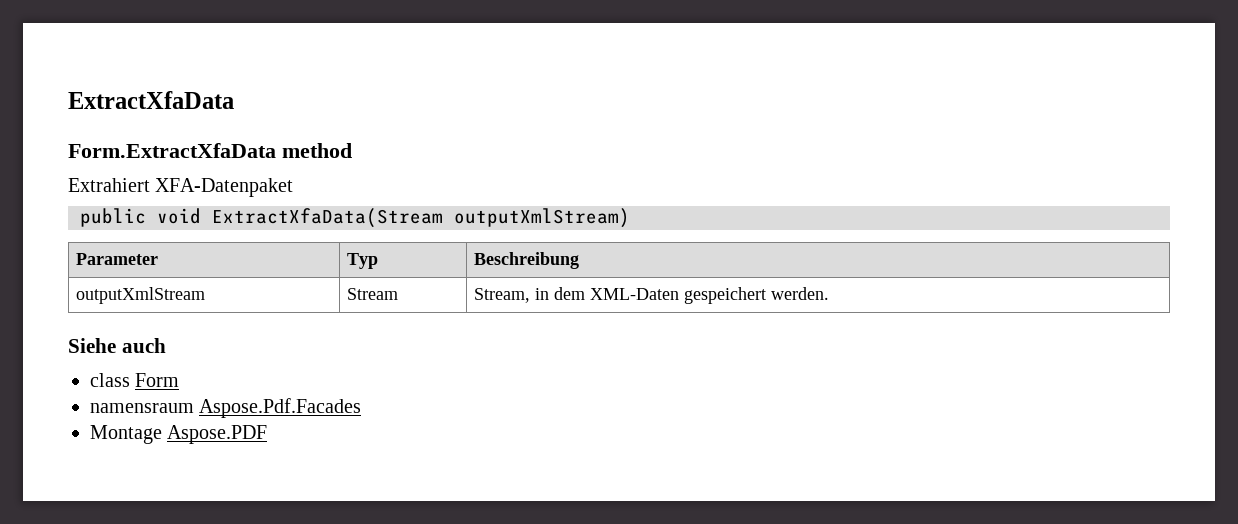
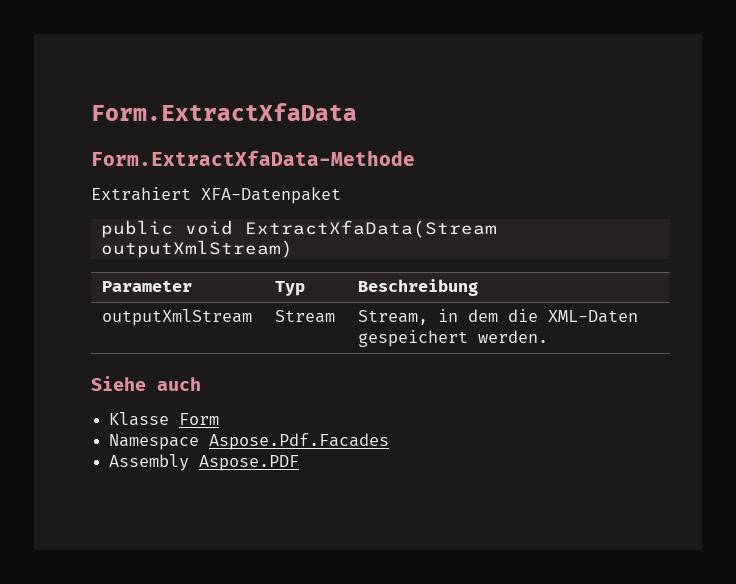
- ExtractXfaData
- Form.ExtractXfaData method
+ Form.ExtractXfaData
+ Form.ExtractXfaData-Methode
- outputXmlStream | Stream | Stream, in dem XML-Daten gespeichert werden.
+ outputXmlStream | Stream | Stream, in dem die XML-Daten gespeichert werden.
- class Form
+ Klasse Form
- namensraum Aspose.Pdf.Facades
+ Namespace Aspose.Pdf.Facades
- Montage Aspose.PDF
+ Assembly Aspose.PDF

